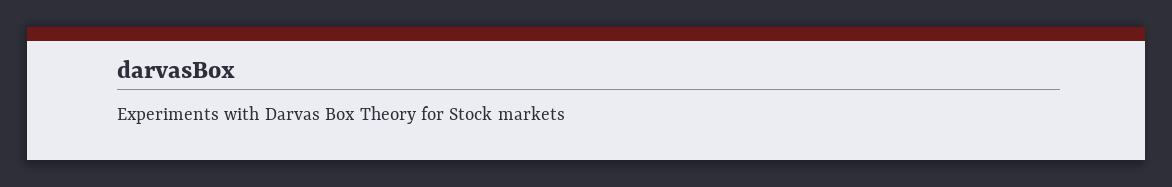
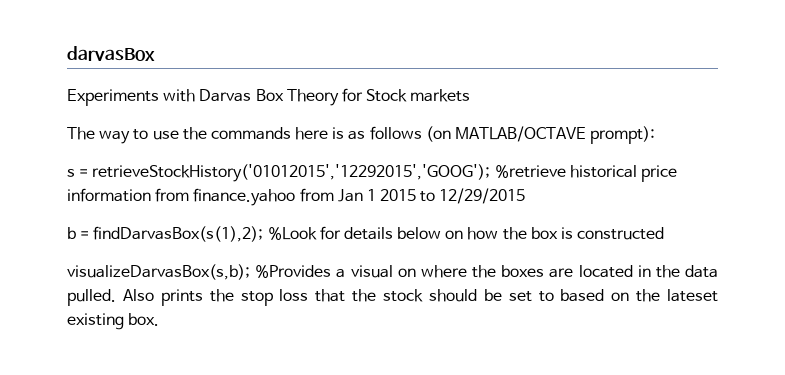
+ The way to use the commands here is as follows (on MATLAB/OCTAVE prompt):
+ s = retrieveStockHistory('01012015','12292015','GOOG'); %retrieve historical price information from finance.yahoo from Jan 1 2015 to 12/29/2015
+ b = findDarvasBox(s(1),2); %Look for details below on how the box is constructed
+ visualizeDarvasBox(s,b); %Provides a visual on where the boxes are located in the data pulled. Also prints the stop loss that the stock should be set to based on the lateset existing box.

